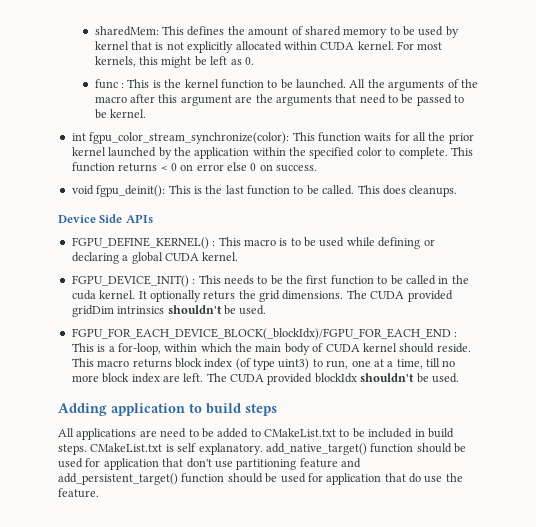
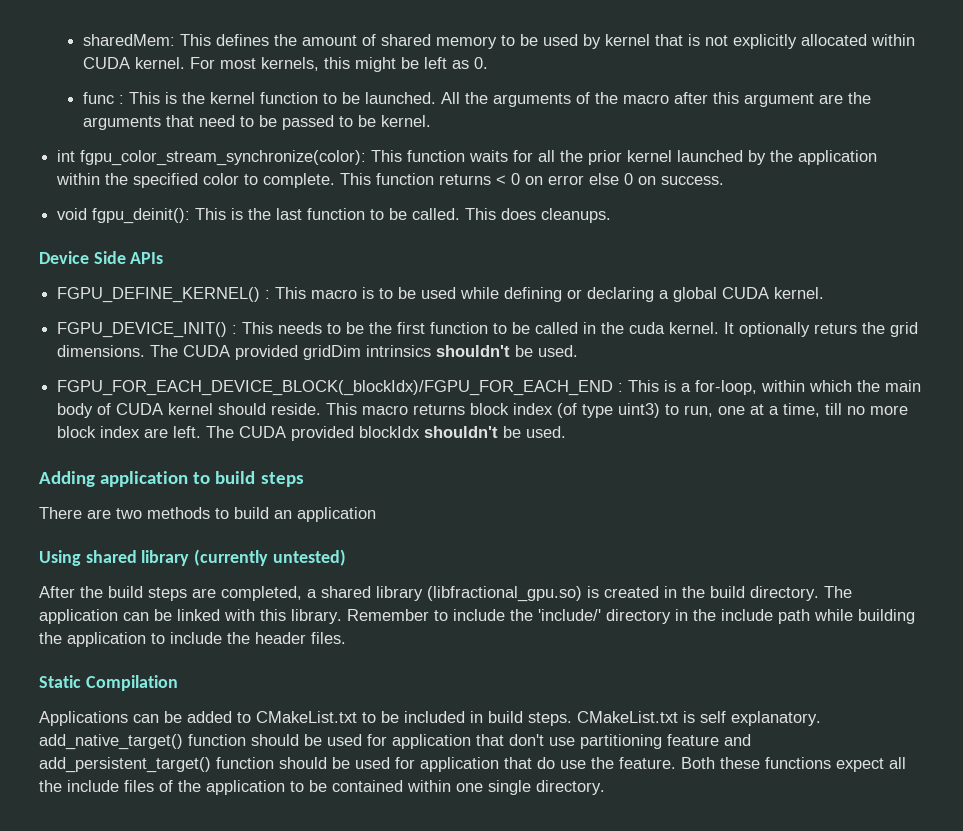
- All applications are need to be added to CMakeList.txt to be included in build steps.
+ There are two methods to build an application
+ Using shared library (currently untested)
+ After the build steps are completed, a shared library (libfractional_gpu.so) is created in the build directory. The application can be linked with this library. Remember to include the 'include/' directory in the include path while building the application to include the header files.
+ Static Compilation
+ Applications can be added to CMakeList.txt to be included in build steps.
+ Both these functions expect all the include files of the application to be contained within one single directory.

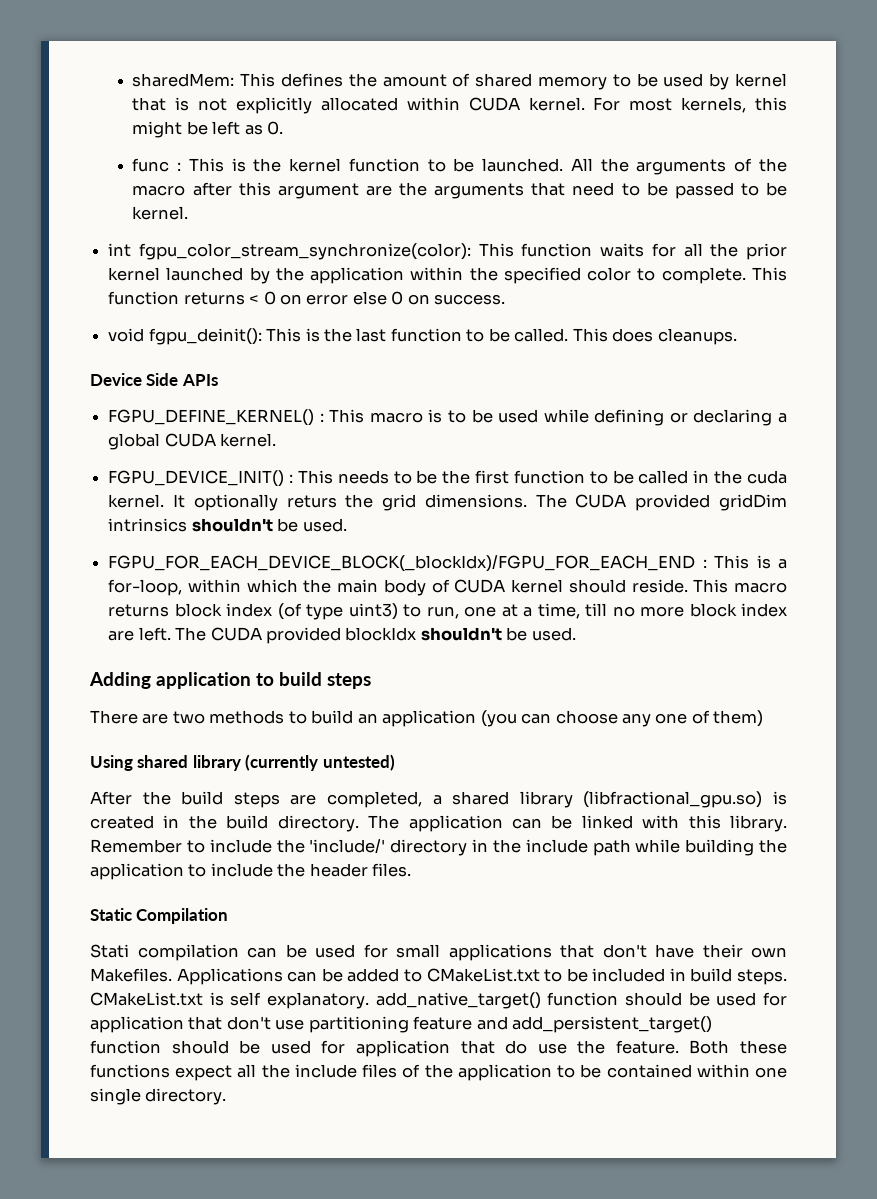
- There are two methods to build an application
+ There are two methods to build an application (you can choose any one of them)
+ Stati compilation can be used for small applications that don't have their own Makefiles.

